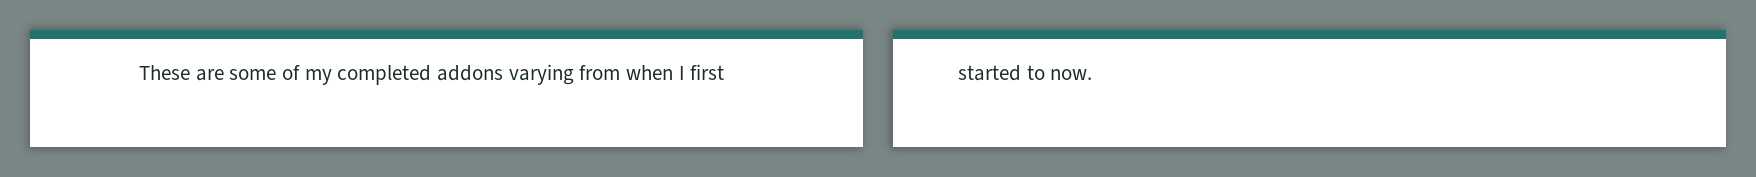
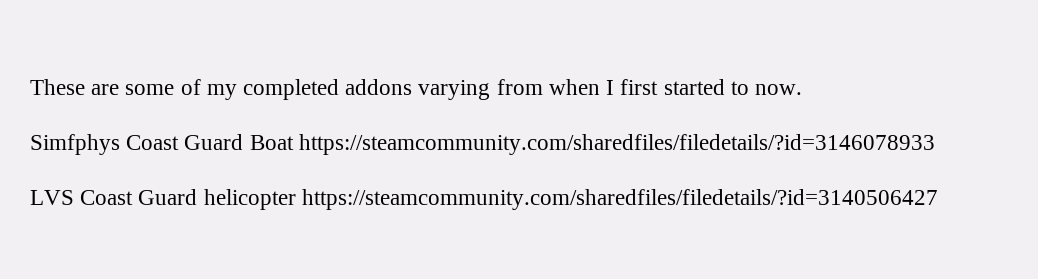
+ Simfphys Coast Guard Boat https://steamcommunity.com/sharedfiles/filedetails/?id=3146078933
+ LVS Coast Guard helicopter https://steamcommunity.com/sharedfiles/filedetails/?id=3140506427

